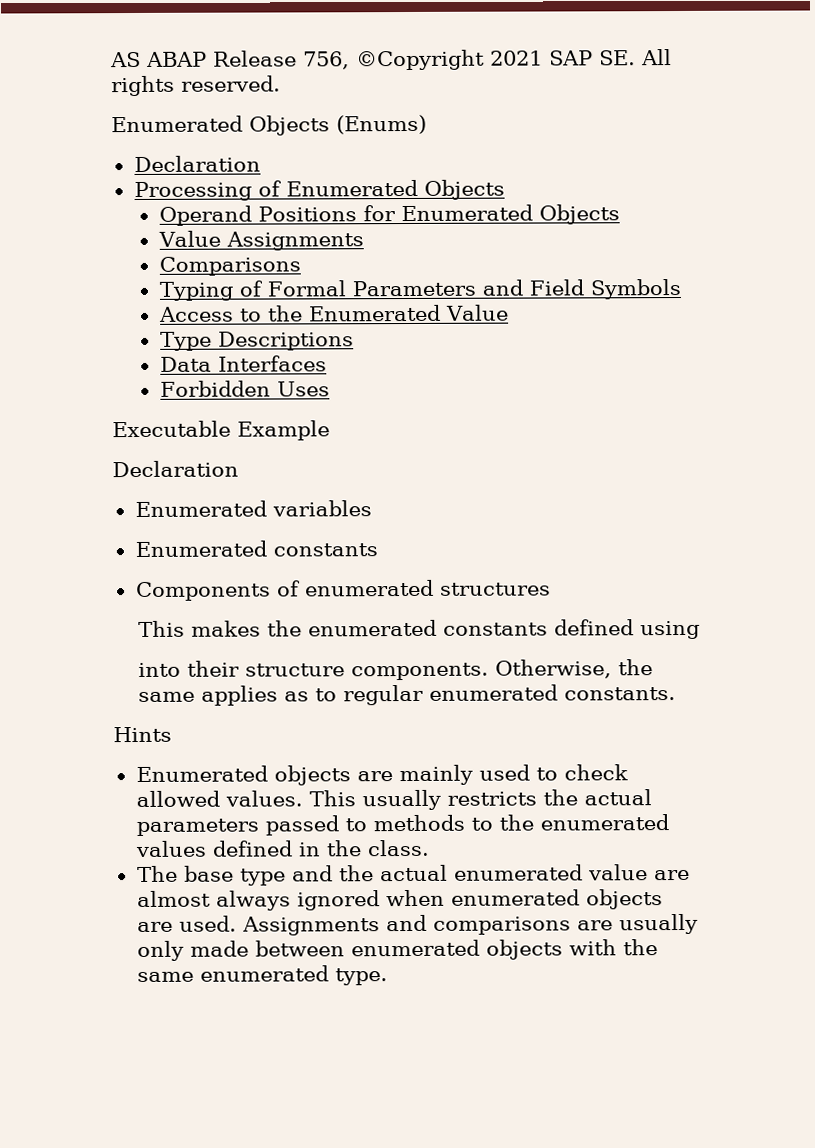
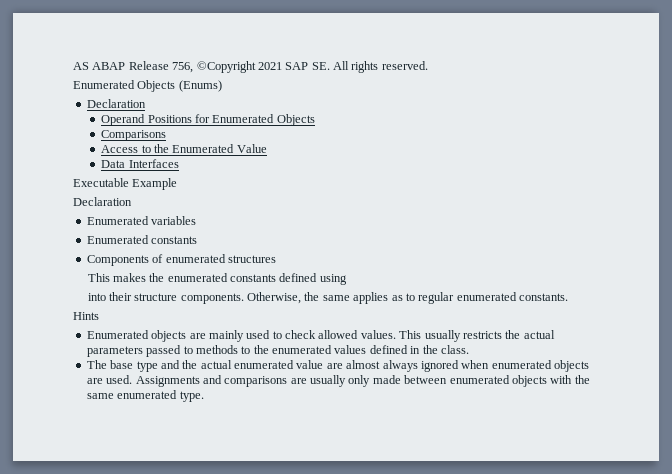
- Processing of Enumerated Objects
- Value Assignments
- Typing of Formal Parameters and Field Symbols
- Type Descriptions
- Forbidden Uses

